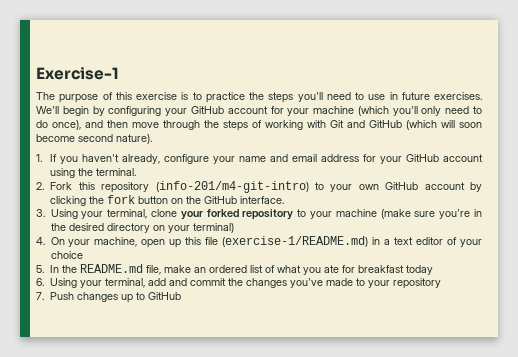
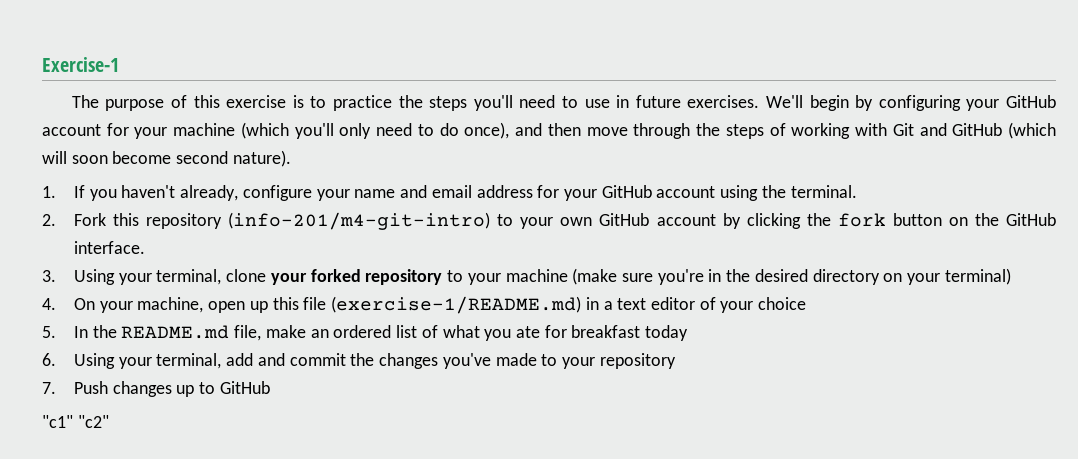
+ "c1" "c2"

